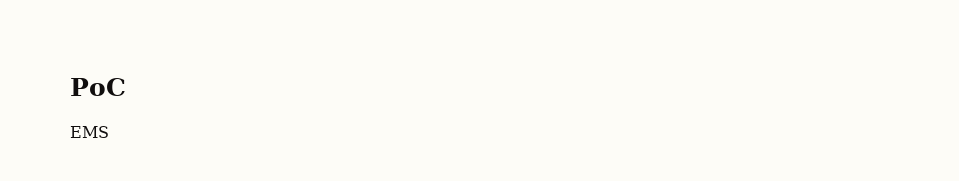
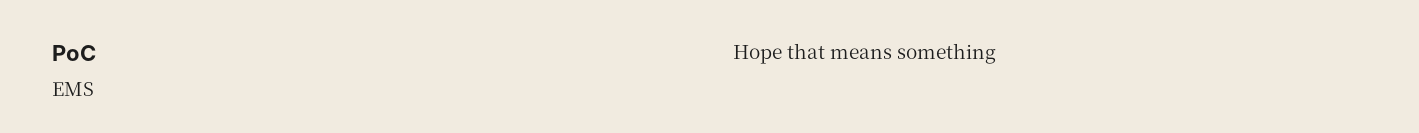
+ Hope that means something

